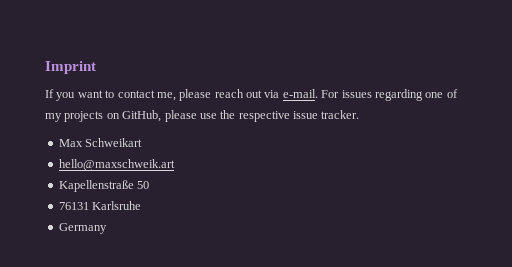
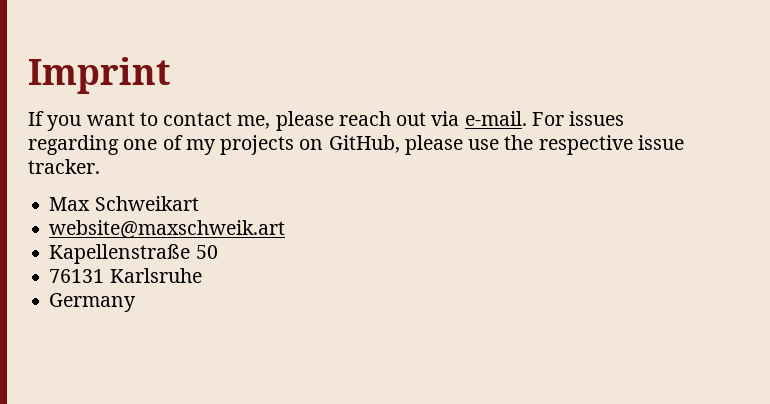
- hello@maxschweik.art
+ website@maxschweik.art

